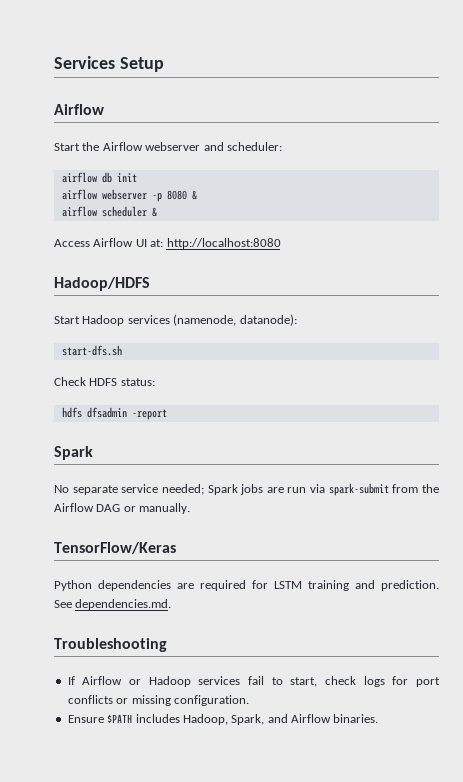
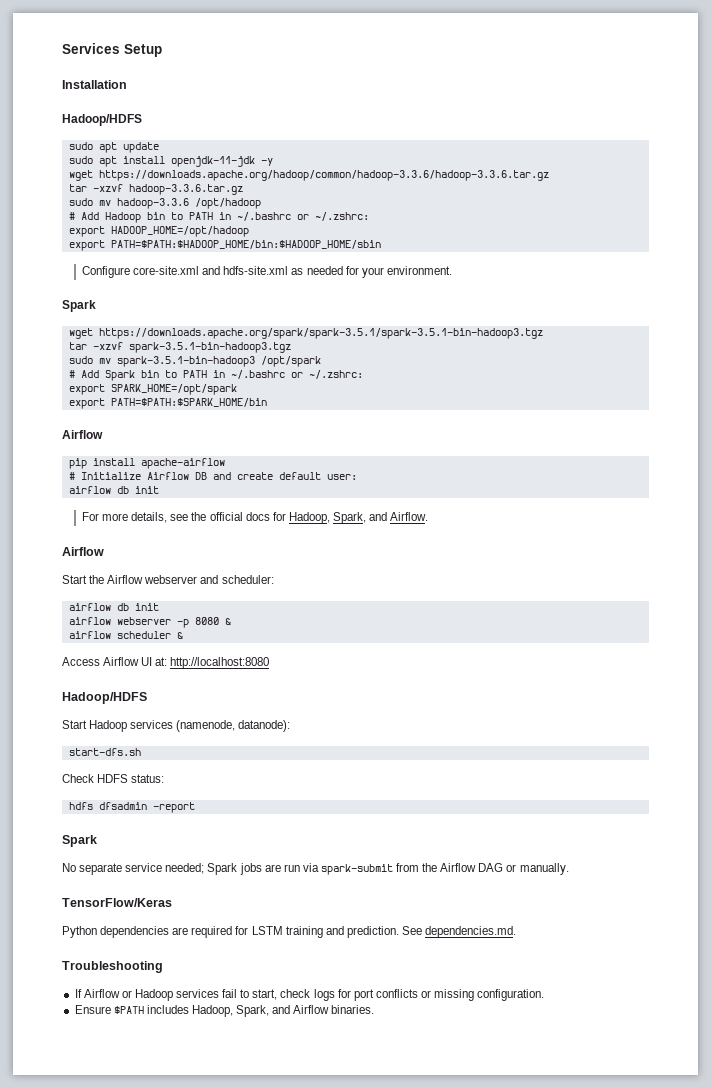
+ Installation
+ Hadoop/HDFS
+ sudo apt update
+ sudo apt install openjdk-11-jdk -y
+ wget https://downloads.apache.org/hadoop/common/hadoop-3.3.6/hadoop-3.3.6.tar.gz
+ tar -xzvf hadoop-3.3.6.tar.gz
+ sudo mv hadoop-3.3.6 /opt/hadoop
+ # Add Hadoop bin to PATH in ~/.bashrc or ~/.zshrc:
+ export HADOOP_HOME=/opt/hadoop
+ export PATH=$PATH:$HADOOP_HOME/bin:$HADOOP_HOME/sbin
+ Configure core-site.xml and hdfs-site.xml as needed for your environment.
+ Spark
+ wget https://downloads.apache.org/spark/spark-3.5.1/spark-3.5.1-bin-hadoop3.tgz
+ tar -xzvf spark-3.5.1-bin-hadoop3.tgz
+ sudo mv spark-3.5.1-bin-hadoop3 /opt/spark
+ # Add Spark bin to PATH in ~/.bashrc or ~/.zshrc:
+ export SPARK_HOME=/opt/spark
+ export PATH=$PATH:$SPARK_HOME/bin
+ Airflow
+ pip install apache-airflow
+ # Initialize Airflow DB and create default user:
+ airflow db init
+ For more details, see the official docs for Hadoop, Spark, and Airflow.

